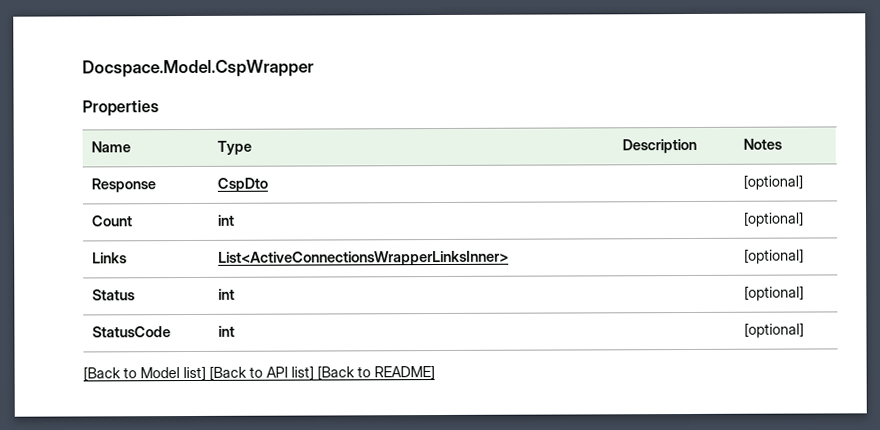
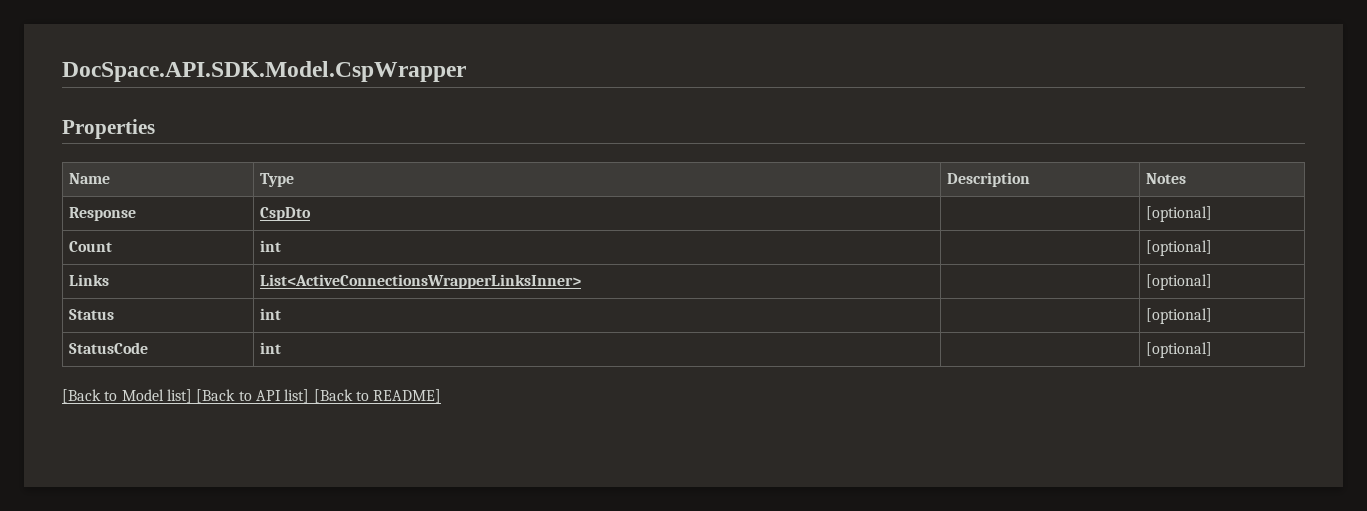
- Docspace.Model.CspWrapper
+ DocSpace.API.SDK.Model.CspWrapper

